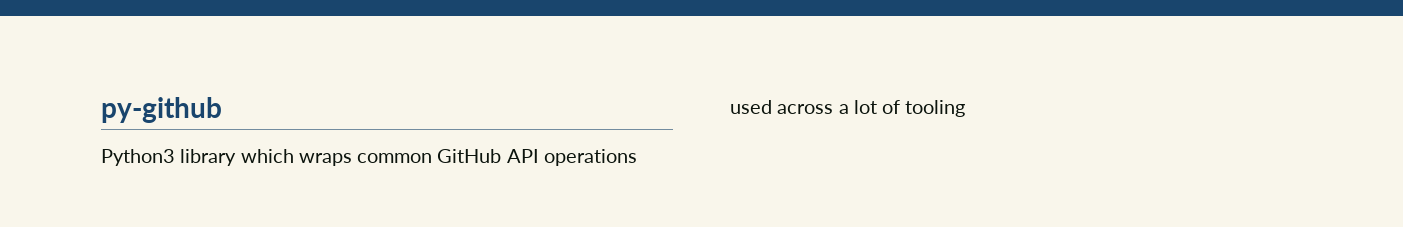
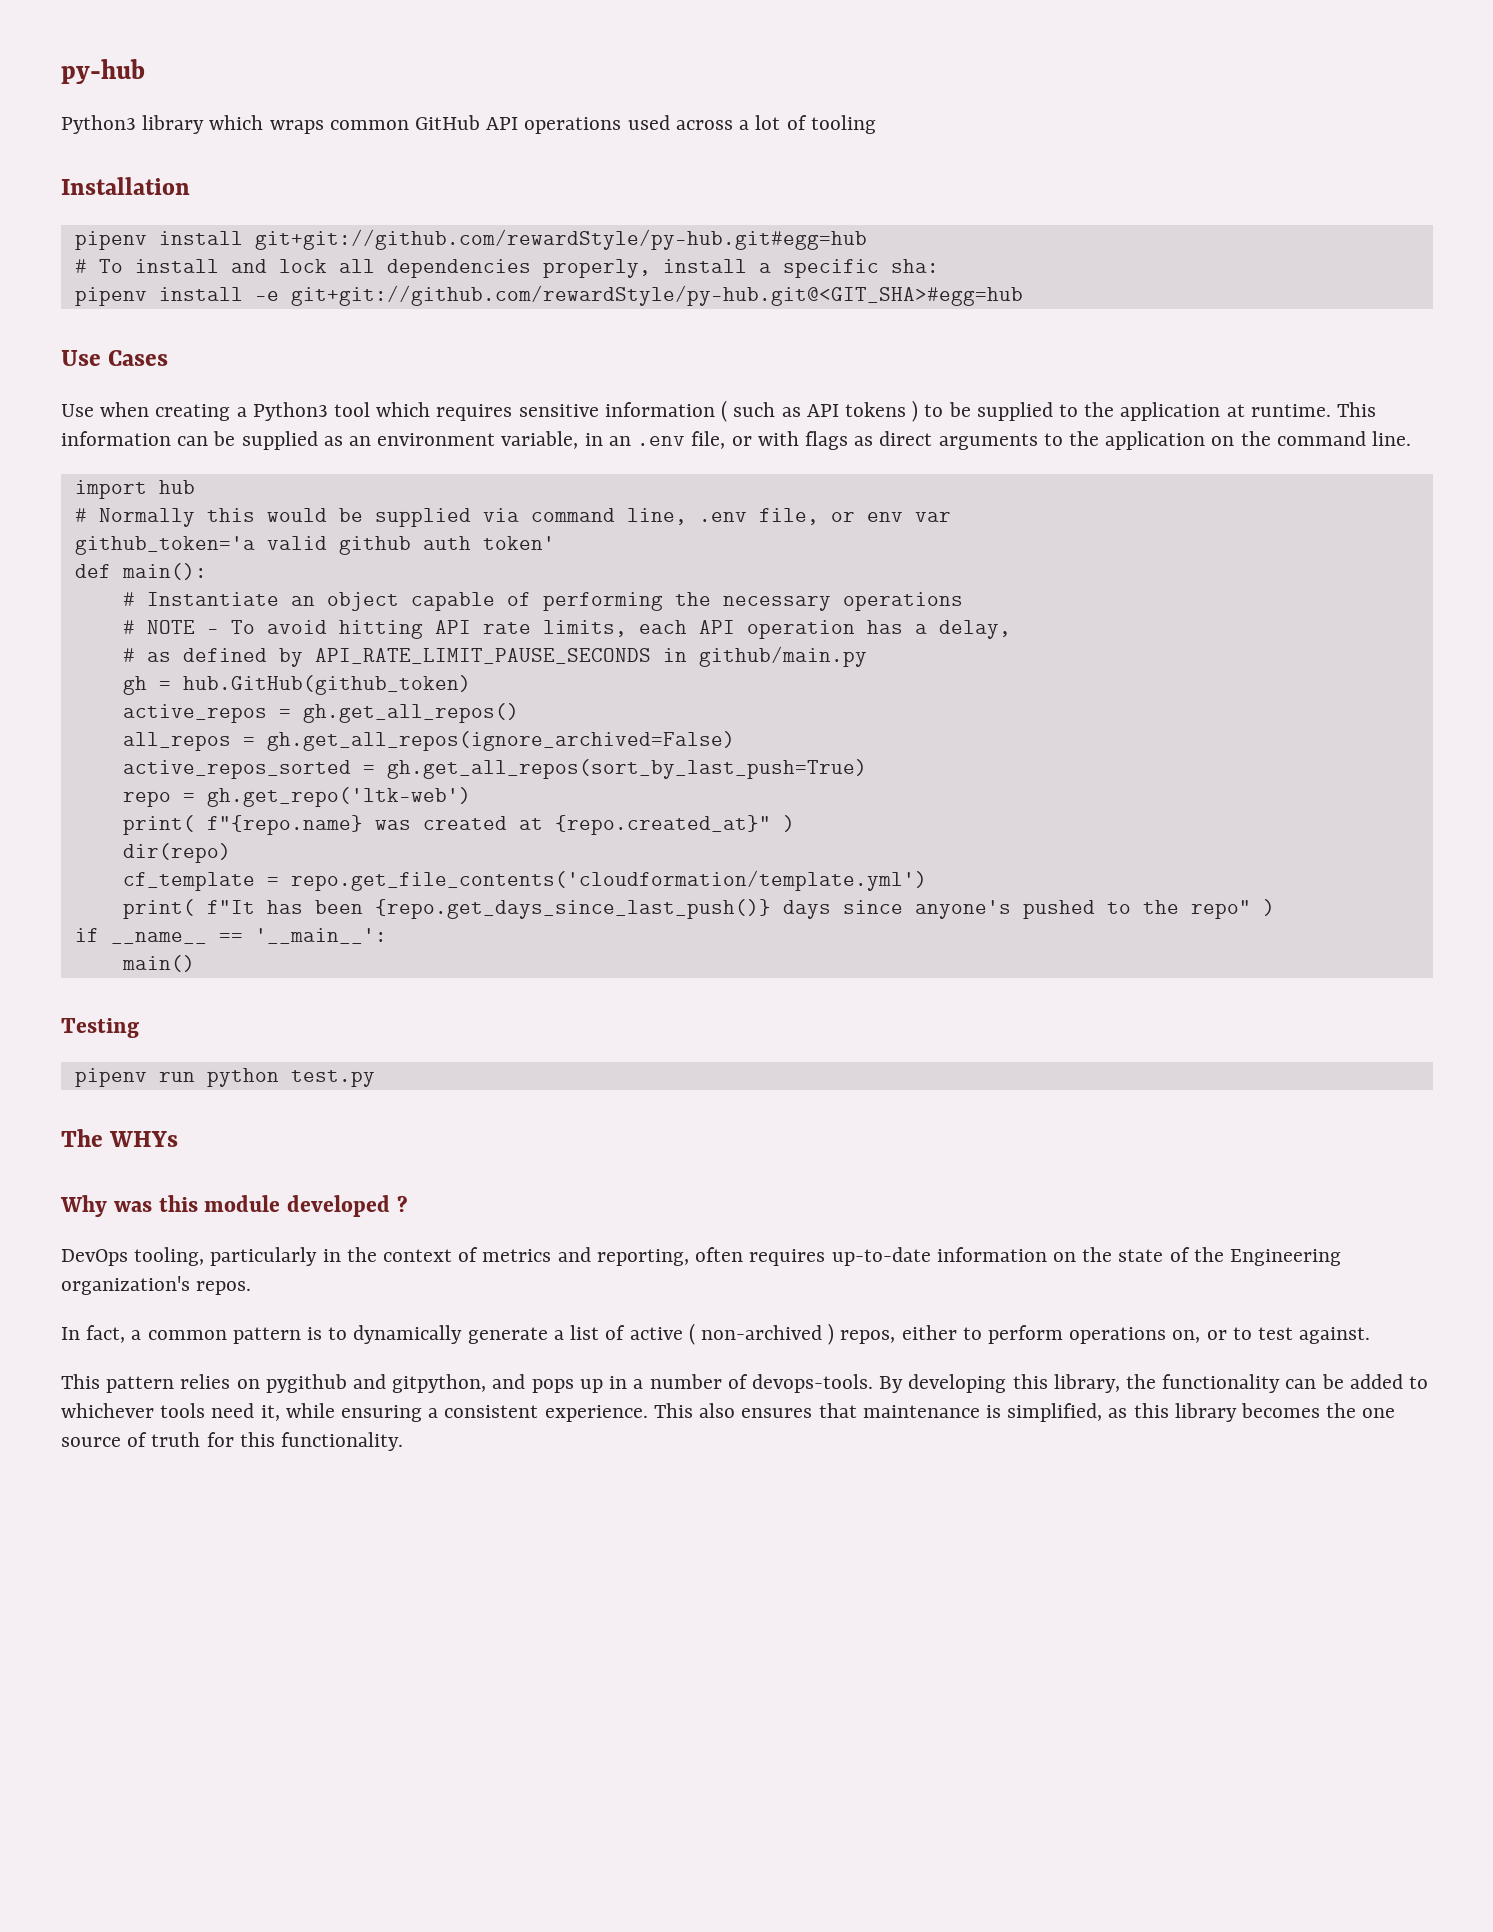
- py-github
+ py-hub
+ Installation
+ pipenv install git+git://github.com/rewardStyle/py-hub.git#egg=hub
+ # To install and lock all dependencies properly, install a specific sha:
+ pipenv install -e git+git://github.com/rewardStyle/py-hub.git@<GIT_SHA>#egg=hub
+ Use Cases
+ Use when creating a Python3 tool which requires sensitive information ( such as API tokens ) to be supplied to the application at runtime. This information can be supplied as an environment variable, in an .env file, or with flags as direct arguments to the application on the command line.
+ import hub
+ # Normally this would be supplied via command line, .env file, or env var
+ github_token='a valid github auth token'
+ def main():
+ # Instantiate an object capable of performing the necessary operations
+ # NOTE - To avoid hitting API rate limits, each API operation has a delay,
+ # as defined by API_RATE_LIMIT_PAUSE_SECONDS in github/main.py
+ gh = hub.GitHub(github_token)
+ active_repos = gh.get_all_repos()
+ all_repos = gh.get_all_repos(ignore_archived=False)
+ active_repos_sorted = gh.get_all_repos(sort_by_last_push=True)
+ repo = gh.get_repo('ltk-web')
+ print( f"{repo.name} was created at {repo.created_at}" )
+ dir(repo)
+ cf_template = repo.get_file_contents('cloudformation/template.yml')
+ print( f"It has been {repo.get_days_since_last_push()} days since anyone's pushed to the repo" )
+ if __name__ == '__main__':
+ main()
+ Testing
+ pipenv run python test.py
+ The WHYs
+ Why was this module developed ?
+ DevOps tooling, particularly in the context of metrics and reporting, often requires up-to-date information on the state of the Engineering organization's repos.
+ In fact, a common pattern is to dynamically generate a list of active ( non-archived ) repos, either to perform operations on, or to test against.
+ This pattern relies on pygithub and gitpython, and pops up in a number of devops-tools. By developing this library, the functionality can be added to whichever tools need it, while ensuring a consistent experience. This also ensures that maintenance is simplified, as this library becomes the one source of truth for this functionality.

